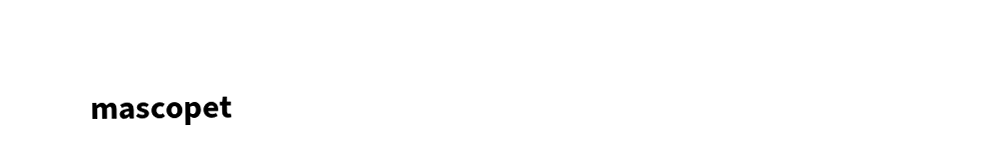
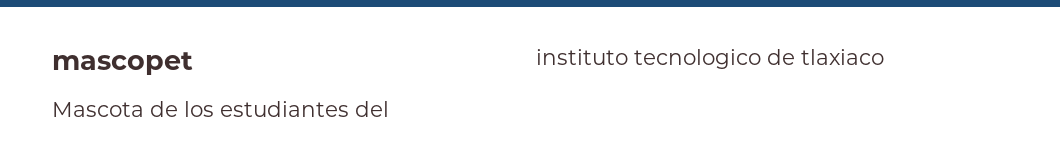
+ Mascota de los estudiantes del instituto tecnologico de tlaxiaco

